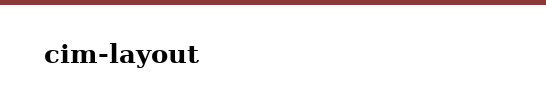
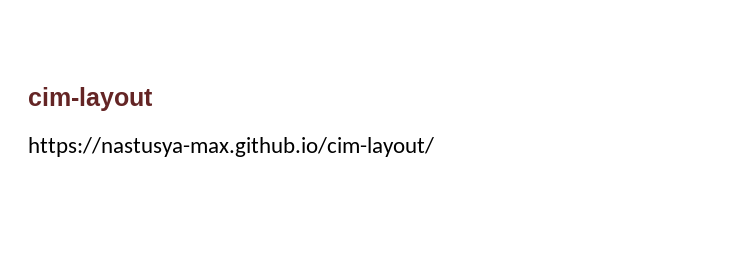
+ https://nastusya-max.github.io/cim-layout/

